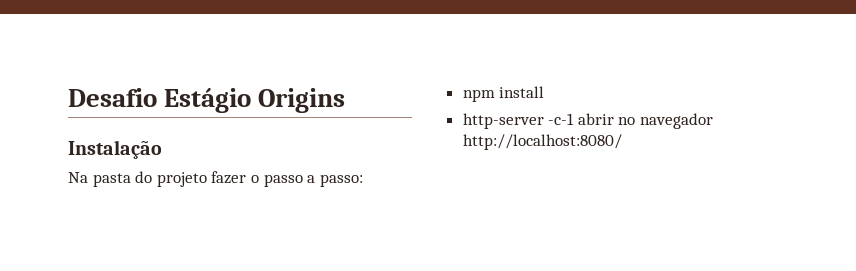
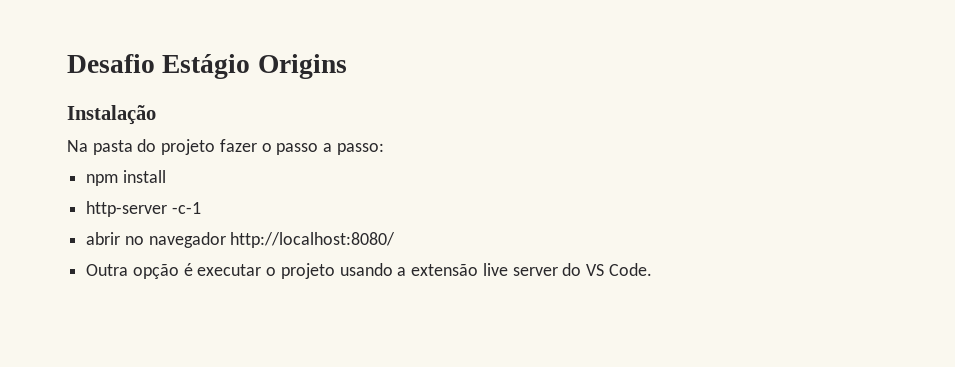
- http-server -c-1 abrir no navegador http://localhost:8080/
+ http-server -c-1
+ abrir no navegador http://localhost:8080/
+ Outra opção é executar o projeto usando a extensão live server do VS Code.

